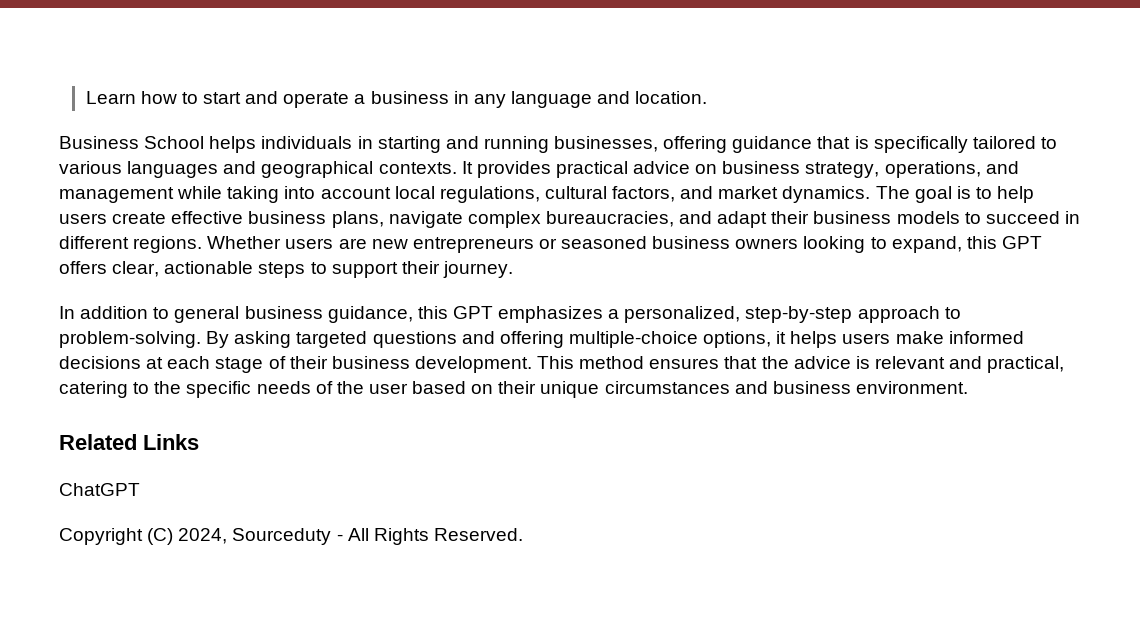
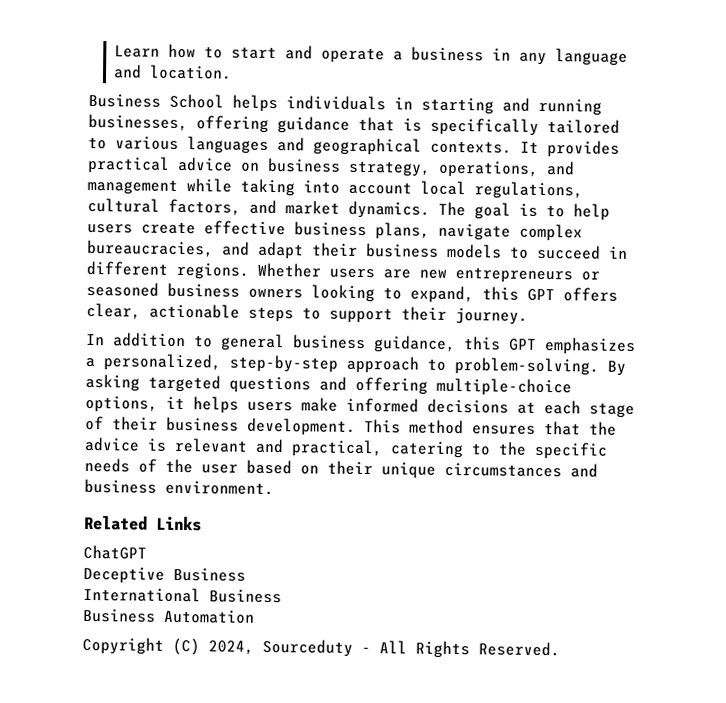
+ Deceptive Business
+ International Business
+ Business Automation

